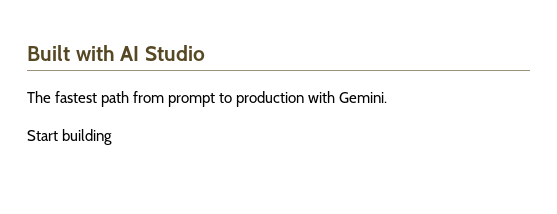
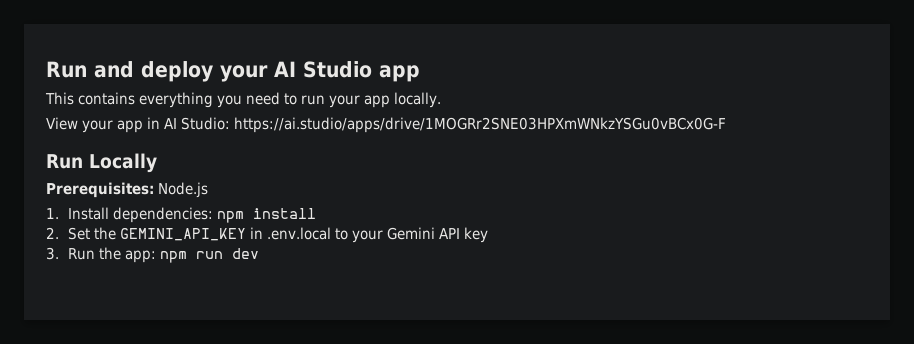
- Built with AI Studio
- The fastest path from prompt to production with Gemini.
- Start building
+ Run and deploy your AI Studio app
+ This contains everything you need to run your app locally.
+ View your app in AI Studio: https://ai.studio/apps/drive/1MOGRr2SNE03HPXmWNkzYSGu0vBCx0G-F
+ Run Locally
+ Prerequisites: Node.js
+ 1. Install dependencies: npm install
+ 2. Set the GEMINI_API_KEY in .env.local to your Gemini API key
+ 3. Run the app: npm run dev

